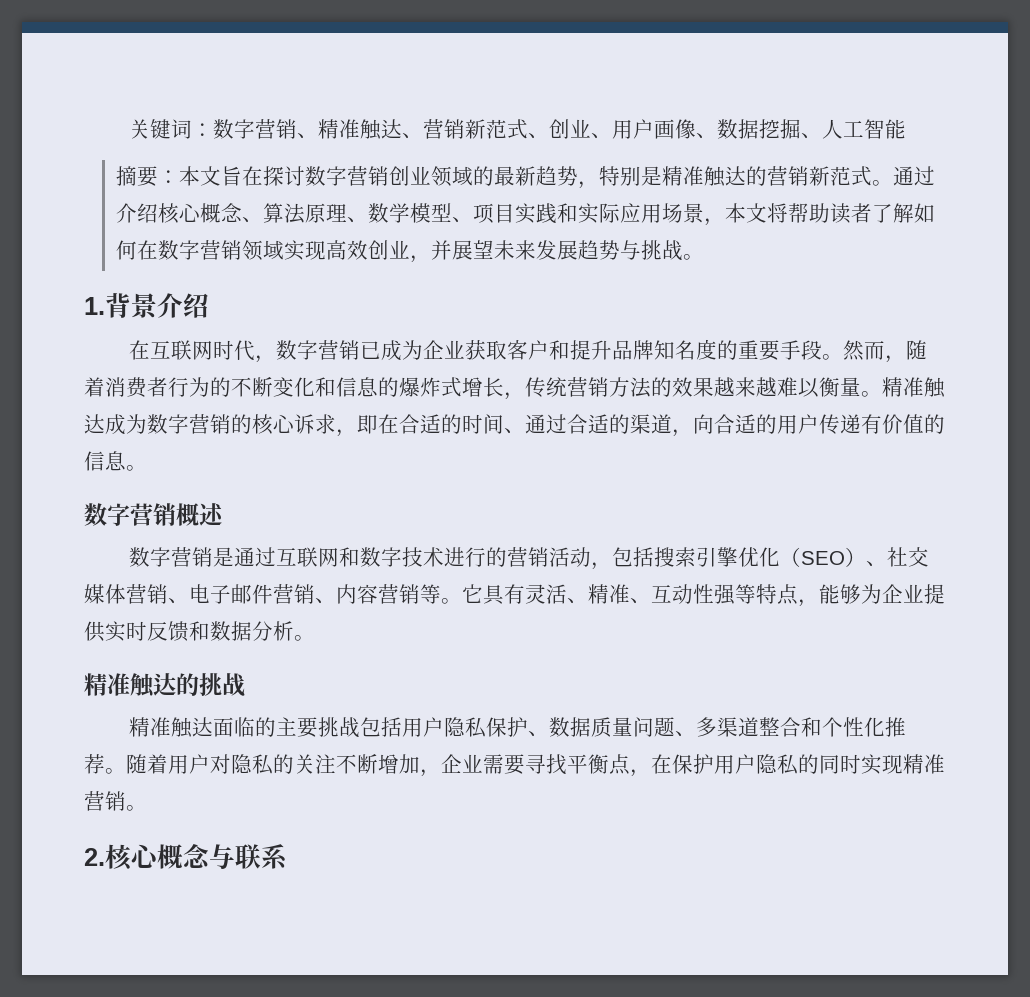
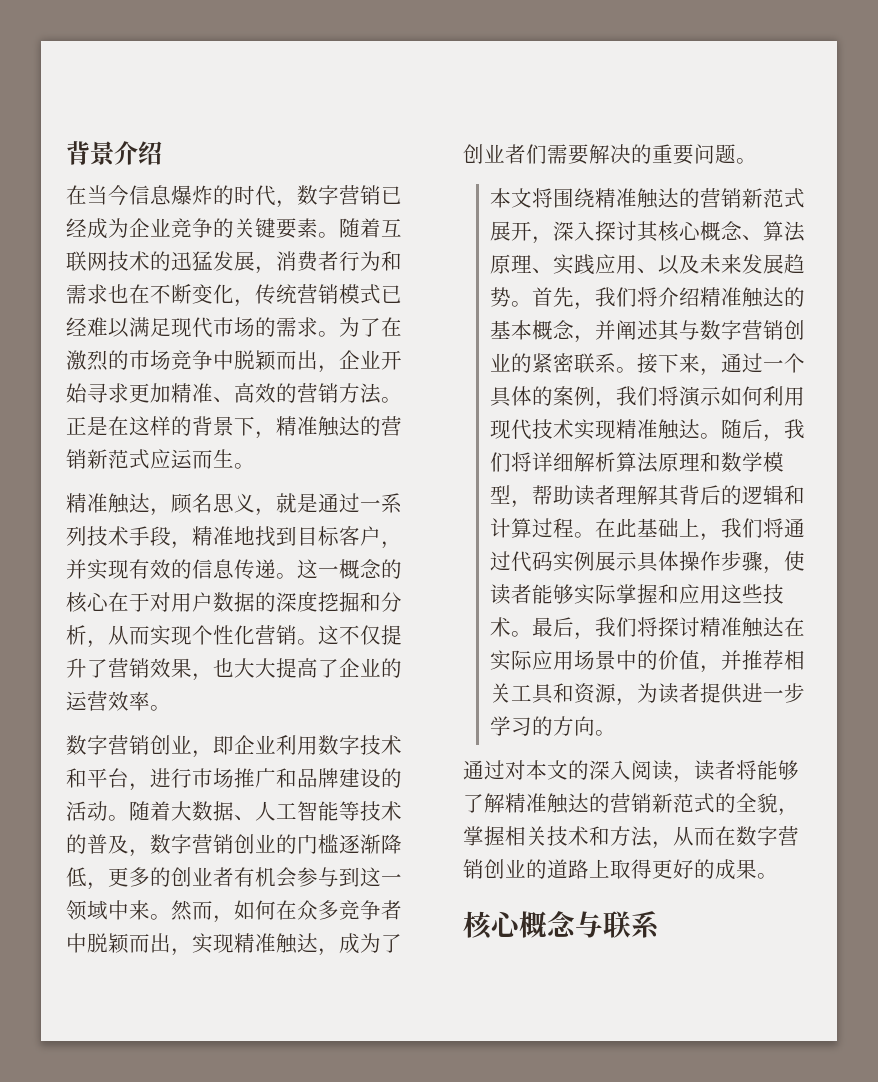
- 关键词：数字营销、精准触达、营销新范式、创业、用户画像、数据挖掘、人工智能
- 摘要：本文旨在探讨数字营销创业领域的最新趋势，特别是精准触达的营销新范式。通过介绍核心概念、算法原理、数学模型、项目实践和实际应用场景，本文将帮助读者了解如何在数字营销领域实现高效创业，并展望未来发展趋势与挑战。
- 1.背景介绍
- 在互联网时代，数字营销已成为企业获取客户和提升品牌知名度的重要手段。然而，随着消费者行为的不断变化和信息的爆炸式增长，传统营销方法的效果越来越难以衡量。精准触达成为数字营销的核心诉求，即在合适的时间、通过合适的渠道，向合适的用户传递有价值的信息。
- 数字营销概述
- 数字营销是通过互联网和数字技术进行的营销活动，包括搜索引擎优化（SEO）、社交媒体营销、电子邮件营销、内容营销等。它具有灵活、精准、互动性强等特点，能够为企业提供实时反馈和数据分析。
- 精准触达的挑战
- 精准触达面临的主要挑战包括用户隐私保护、数据质量问题、多渠道整合和个性化推荐。随着用户对隐私的关注不断增加，企业需要寻找平衡点，在保护用户隐私的同时实现精准营销。
- 2.核心概念与联系
+ 背景介绍
+ 在当今信息爆炸的时代，数字营销已经成为企业竞争的关键要素。随着互联网技术的迅猛发展，消费者行为和需求也在不断变化，传统营销模式已经难以满足现代市场的需求。为了在激烈的市场竞争中脱颖而出，企业开始寻求更加精准、高效的营销方法。正是在这样的背景下，精准触达的营销新范式应运而生。
+ 精准触达，顾名思义，就是通过一系列技术手段，精准地找到目标客户，并实现有效的信息传递。这一概念的核心在于对用户数据的深度挖掘和分析，从而实现个性化营销。这不仅提升了营销效果，也大大提高了企业的运营效率。
+ 数字营销创业，即企业利用数字技术和平台，进行市场推广和品牌建设的活动。随着大数据、人工智能等技术的普及，数字营销创业的门槛逐渐降低，更多的创业者有机会参与到这一领域中来。然而，如何在众多竞争者中脱颖而出，实现精准触达，成为了创业者们需要解决的重要问题。
+ 本文将围绕精准触达的营销新范式展开，深入探讨其核心概念、算法原理、实践应用、以及未来发展趋势。首先，我们将介绍精准触达的基本概念，并阐述其与数字营销创业的紧密联系。接下来，通过一个具体的案例，我们将演示如何利用现代技术实现精准触达。随后，我们将详细解析算法原理和数学模型，帮助读者理解其背后的逻辑和计算过程。在此基础上，我们将通过代码实例展示具体操作步骤，使读者能够实际掌握和应用这些技术。最后，我们将探讨精准触达在实际应用场景中的价值，并推荐相关工具和资源，为读者提供进一步学习的方向。
+ 通过对本文的深入阅读，读者将能够了解精准触达的营销新范式的全貌，掌握相关技术和方法，从而在数字营销创业的道路上取得更好的成果。
+ 核心概念与联系

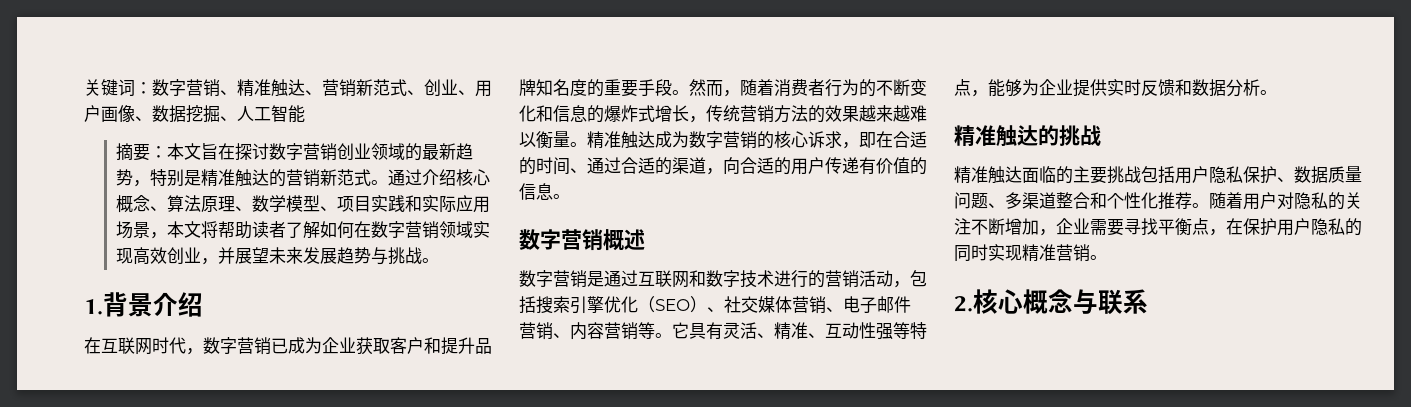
- 背景介绍
- 在当今信息爆炸的时代，数字营销已经成为企业竞争的关键要素。随着互联网技术的迅猛发展，消费者行为和需求也在不断变化，传统营销模式已经难以满足现代市场的需求。为了在激烈的市场竞争中脱颖而出，企业开始寻求更加精准、高效的营销方法。正是在这样的背景下，精准触达的营销新范式应运而生。
- 精准触达，顾名思义，就是通过一系列技术手段，精准地找到目标客户，并实现有效的信息传递。这一概念的核心在于对用户数据的深度挖掘和分析，从而实现个性化营销。这不仅提升了营销效果，也大大提高了企业的运营效率。
- 数字营销创业，即企业利用数字技术和平台，进行市场推广和品牌建设的活动。随着大数据、人工智能等技术的普及，数字营销创业的门槛逐渐降低，更多的创业者有机会参与到这一领域中来。然而，如何在众多竞争者中脱颖而出，实现精准触达，成为了创业者们需要解决的重要问题。
- 本文将围绕精准触达的营销新范式展开，深入探讨其核心概念、算法原理、实践应用、以及未来发展趋势。首先，我们将介绍精准触达的基本概念，并阐述其与数字营销创业的紧密联系。接下来，通过一个具体的案例，我们将演示如何利用现代技术实现精准触达。随后，我们将详细解析算法原理和数学模型，帮助读者理解其背后的逻辑和计算过程。在此基础上，我们将通过代码实例展示具体操作步骤，使读者能够实际掌握和应用这些技术。最后，我们将探讨精准触达在实际应用场景中的价值，并推荐相关工具和资源，为读者提供进一步学习的方向。
- 通过对本文的深入阅读，读者将能够了解精准触达的营销新范式的全貌，掌握相关技术和方法，从而在数字营销创业的道路上取得更好的成果。
- 核心概念与联系
+ 关键词：数字营销、精准触达、营销新范式、创业、用户画像、数据挖掘、人工智能
+ 摘要：本文旨在探讨数字营销创业领域的最新趋势，特别是精准触达的营销新范式。通过介绍核心概念、算法原理、数学模型、项目实践和实际应用场景，本文将帮助读者了解如何在数字营销领域实现高效创业，并展望未来发展趋势与挑战。
+ 1.背景介绍
+ 在互联网时代，数字营销已成为企业获取客户和提升品牌知名度的重要手段。然而，随着消费者行为的不断变化和信息的爆炸式增长，传统营销方法的效果越来越难以衡量。精准触达成为数字营销的核心诉求，即在合适的时间、通过合适的渠道，向合适的用户传递有价值的信息。
+ 数字营销概述
+ 数字营销是通过互联网和数字技术进行的营销活动，包括搜索引擎优化（SEO）、社交媒体营销、电子邮件营销、内容营销等。它具有灵活、精准、互动性强等特点，能够为企业提供实时反馈和数据分析。
+ 精准触达的挑战
+ 精准触达面临的主要挑战包括用户隐私保护、数据质量问题、多渠道整合和个性化推荐。随着用户对隐私的关注不断增加，企业需要寻找平衡点，在保护用户隐私的同时实现精准营销。
+ 2.核心概念与联系

